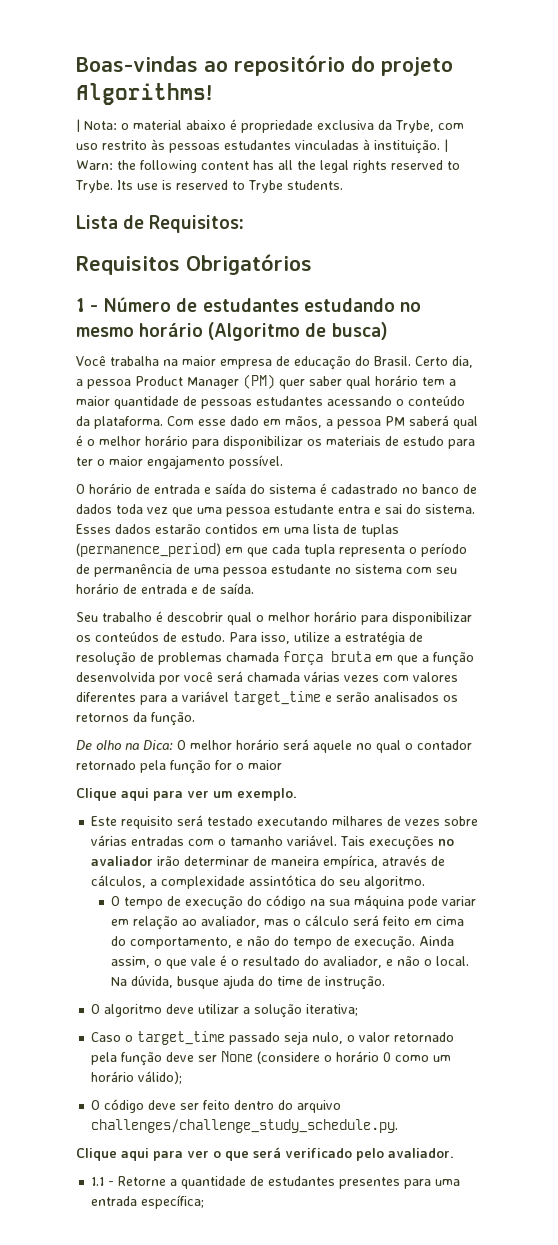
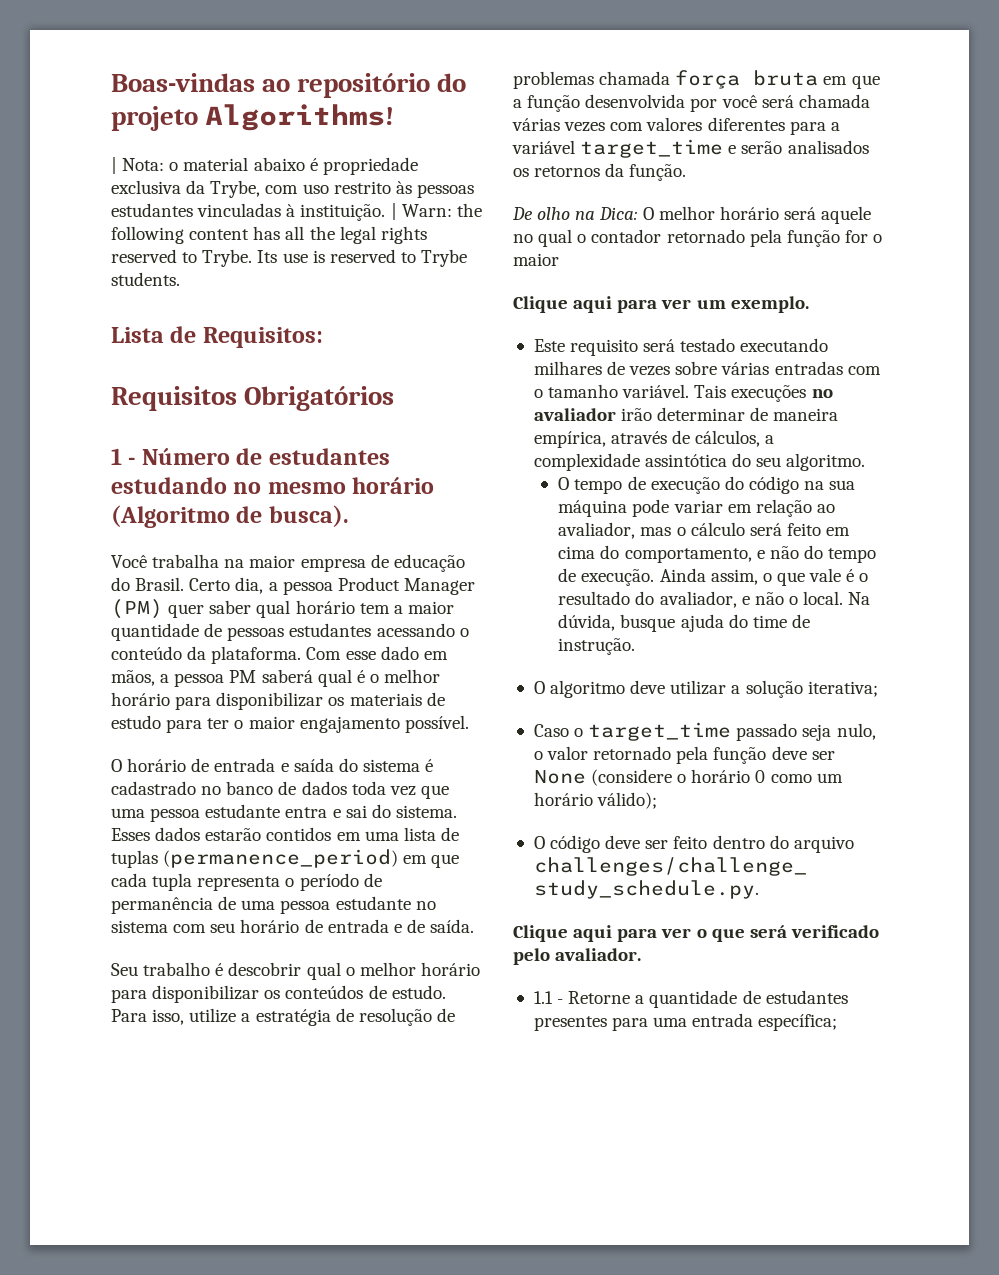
- 1 - Número de estudantes estudando no mesmo horário (Algoritmo de busca)
+ 1 - Número de estudantes estudando no mesmo horário (Algoritmo de busca).

